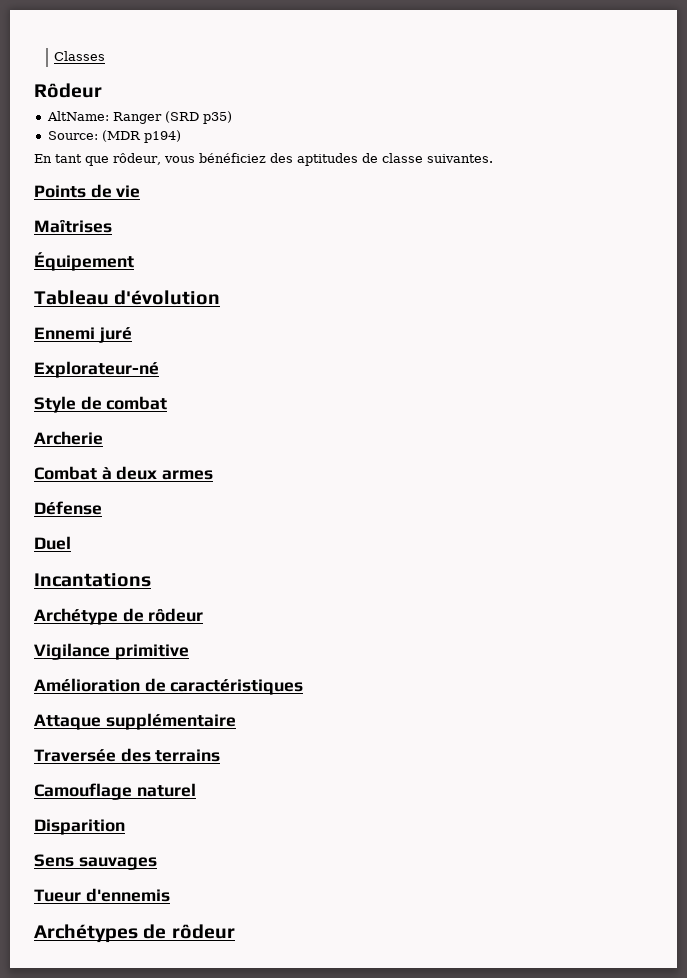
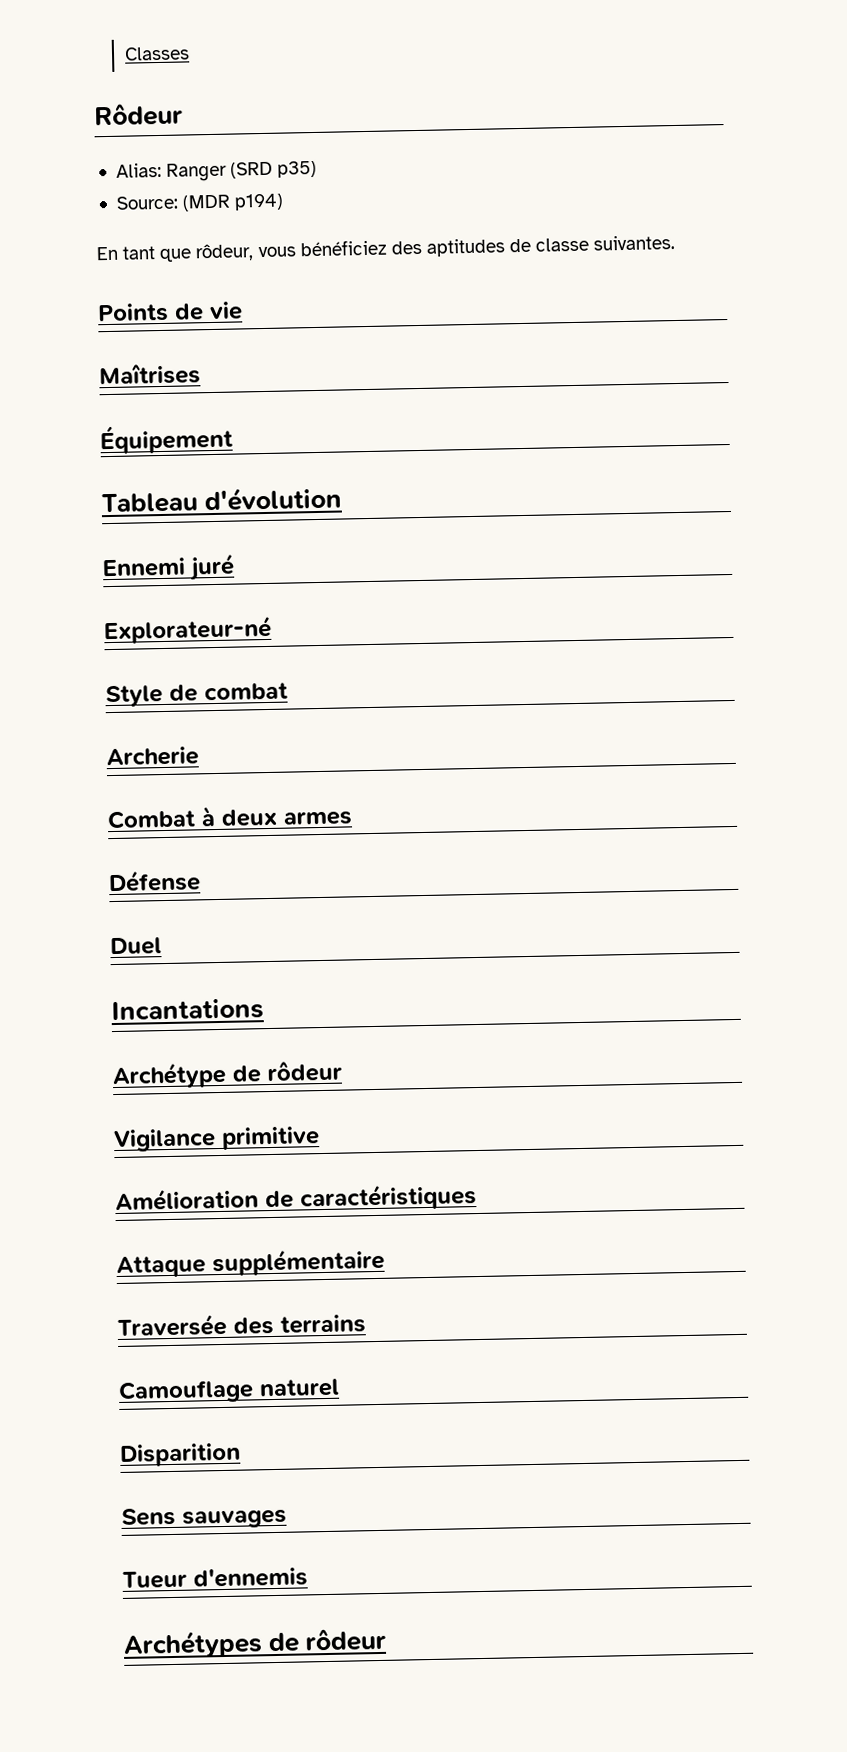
- AltName: Ranger (SRD p35)
+ Alias: Ranger (SRD p35)

